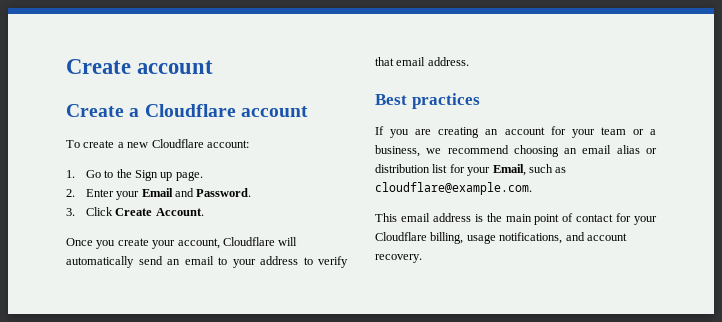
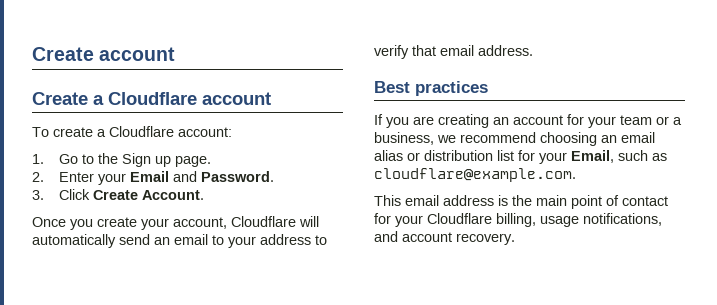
- To create a new Cloudflare account:
+ To create a Cloudflare account:

